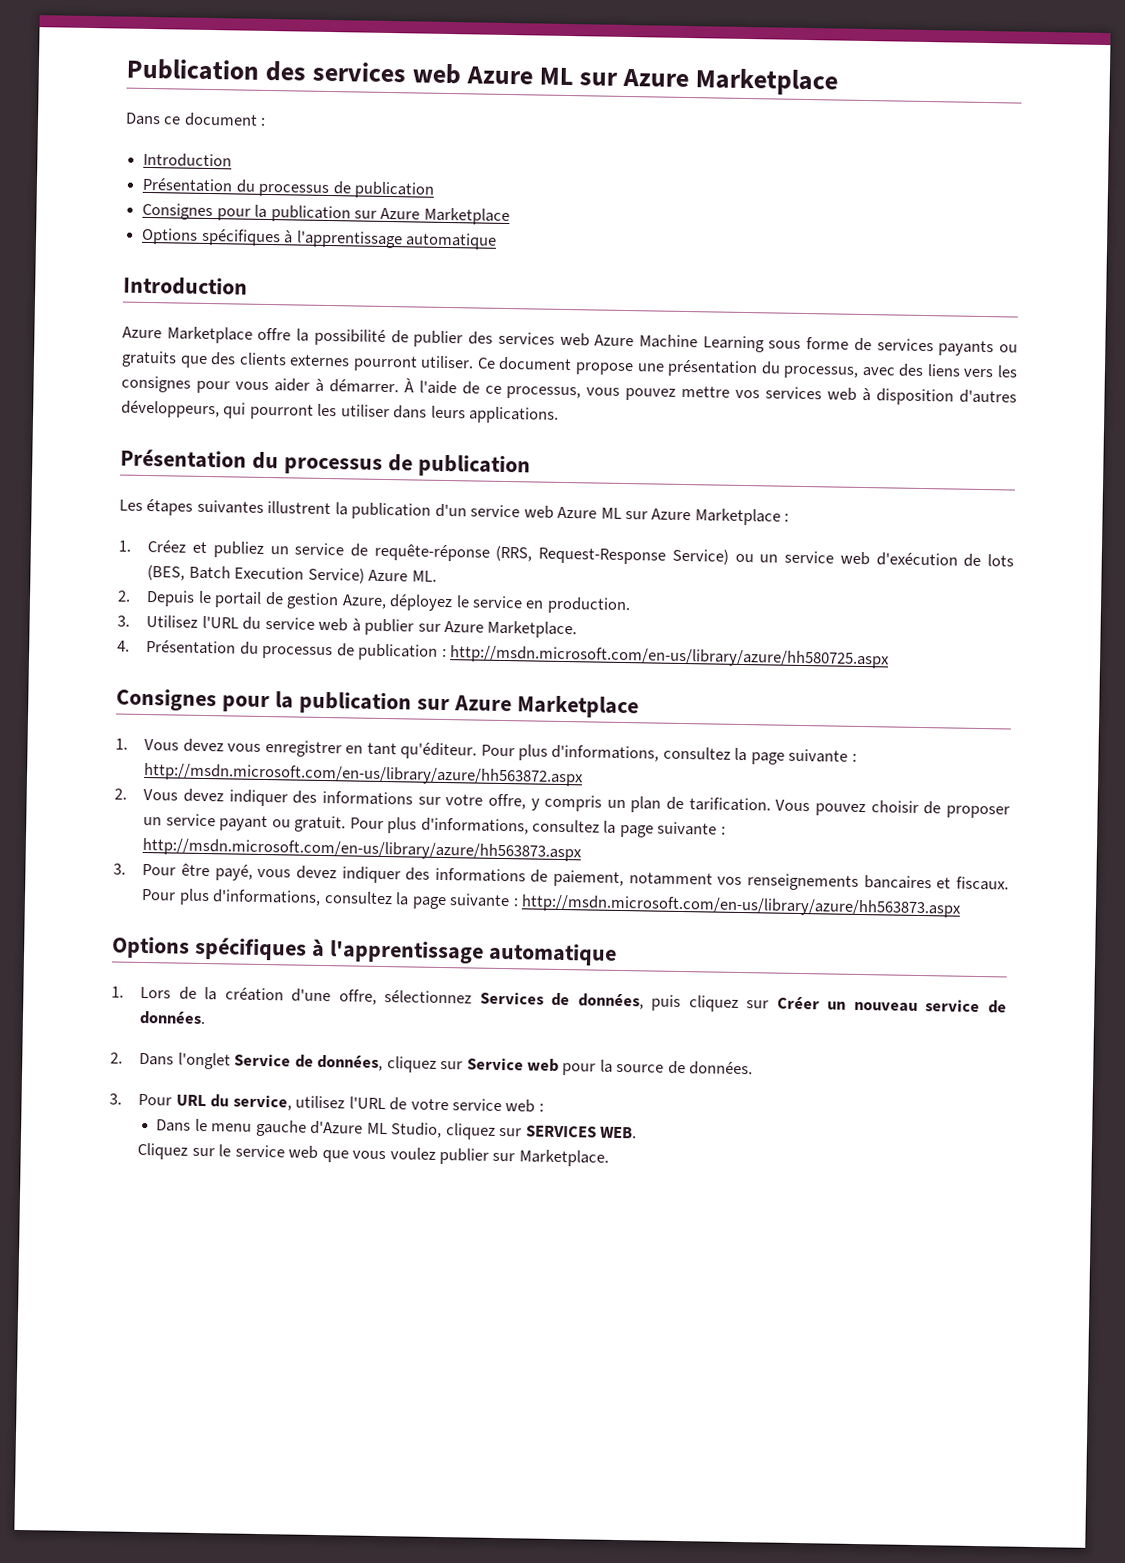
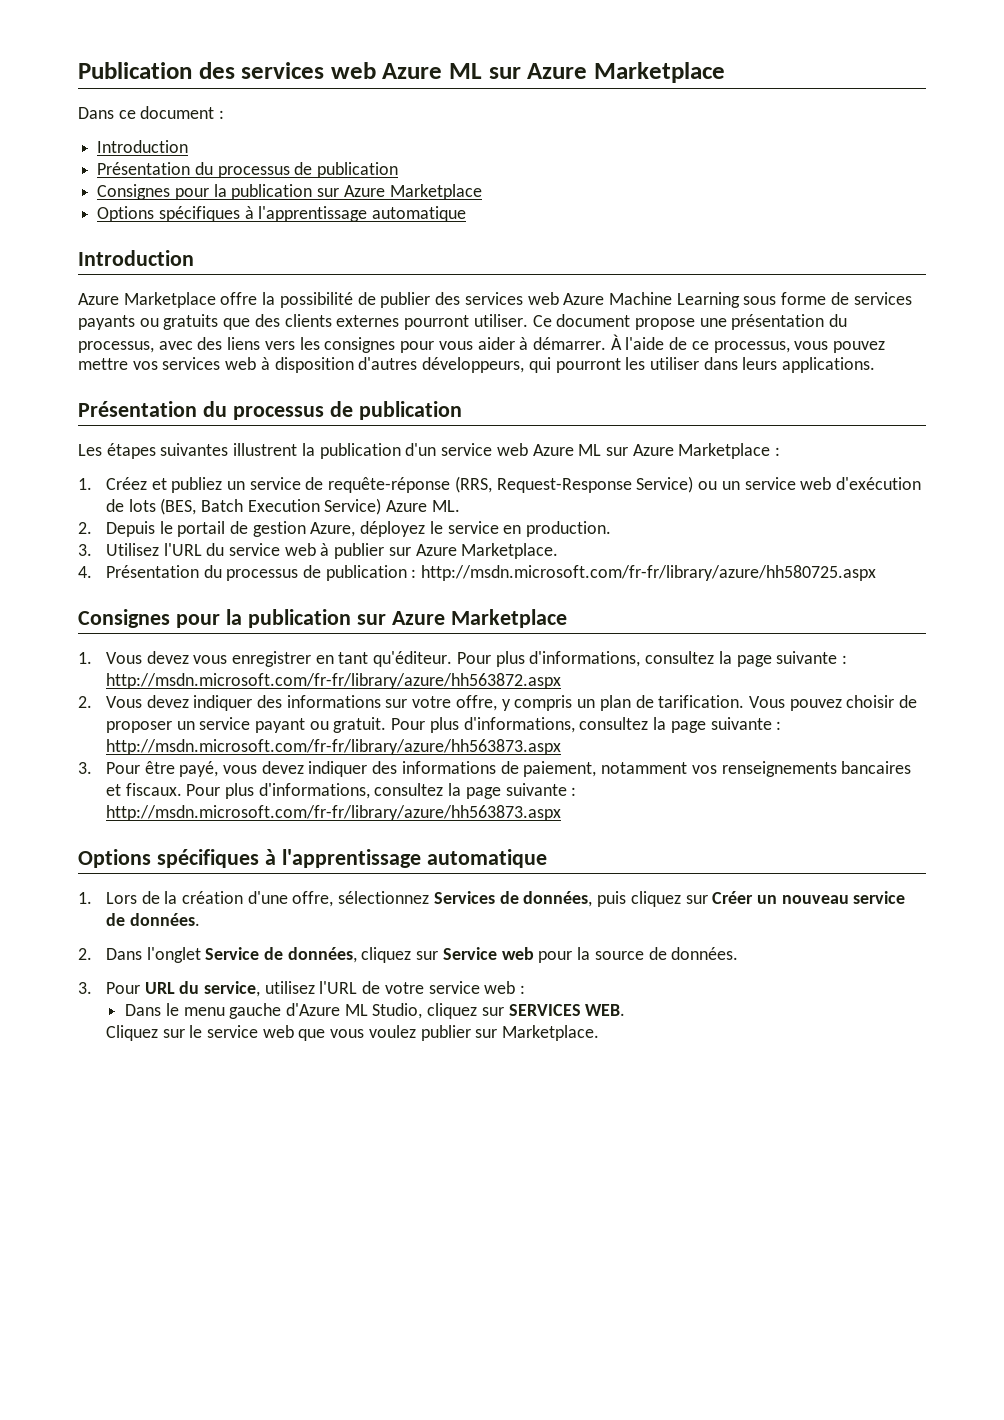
- 4. Présentation du processus de publication : http://msdn.microsoft.com/en-us/library/azure/hh580725.aspx
+ 4. Présentation du processus de publication : http://msdn.microsoft.com/fr-fr/library/azure/hh580725.aspx
- Pour plus d'informations, consultez la page suivante : http://msdn.microsoft.com/en-us/library/azure/hh563872.aspx
+ Pour plus d'informations, consultez la page suivante : http://msdn.microsoft.com/fr-fr/library/azure/hh563872.aspx
- Vous pouvez choisir de proposer un service payant ou gratuit. Pour plus d'informations, consultez la page suivante : http://msdn.microsoft.com/en-us/library/azure/hh563873.aspx
+ Vous pouvez choisir de proposer un service payant ou gratuit. Pour plus d'informations, consultez la page suivante : http://msdn.microsoft.com/fr-fr/library/azure/hh563873.aspx
- 3. Pour être payé, vous devez indiquer des informations de paiement, notamment vos renseignements bancaires et fiscaux. Pour plus d'informations, consultez la page suivante : http://msdn.microsoft.com/en-us/library/azure/hh563873.aspx
+ 3. Pour être payé, vous devez indiquer des informations de paiement, notamment vos renseignements bancaires et fiscaux. Pour plus d'informations, consultez la page suivante : http://msdn.microsoft.com/fr-fr/library/azure/hh563873.aspx

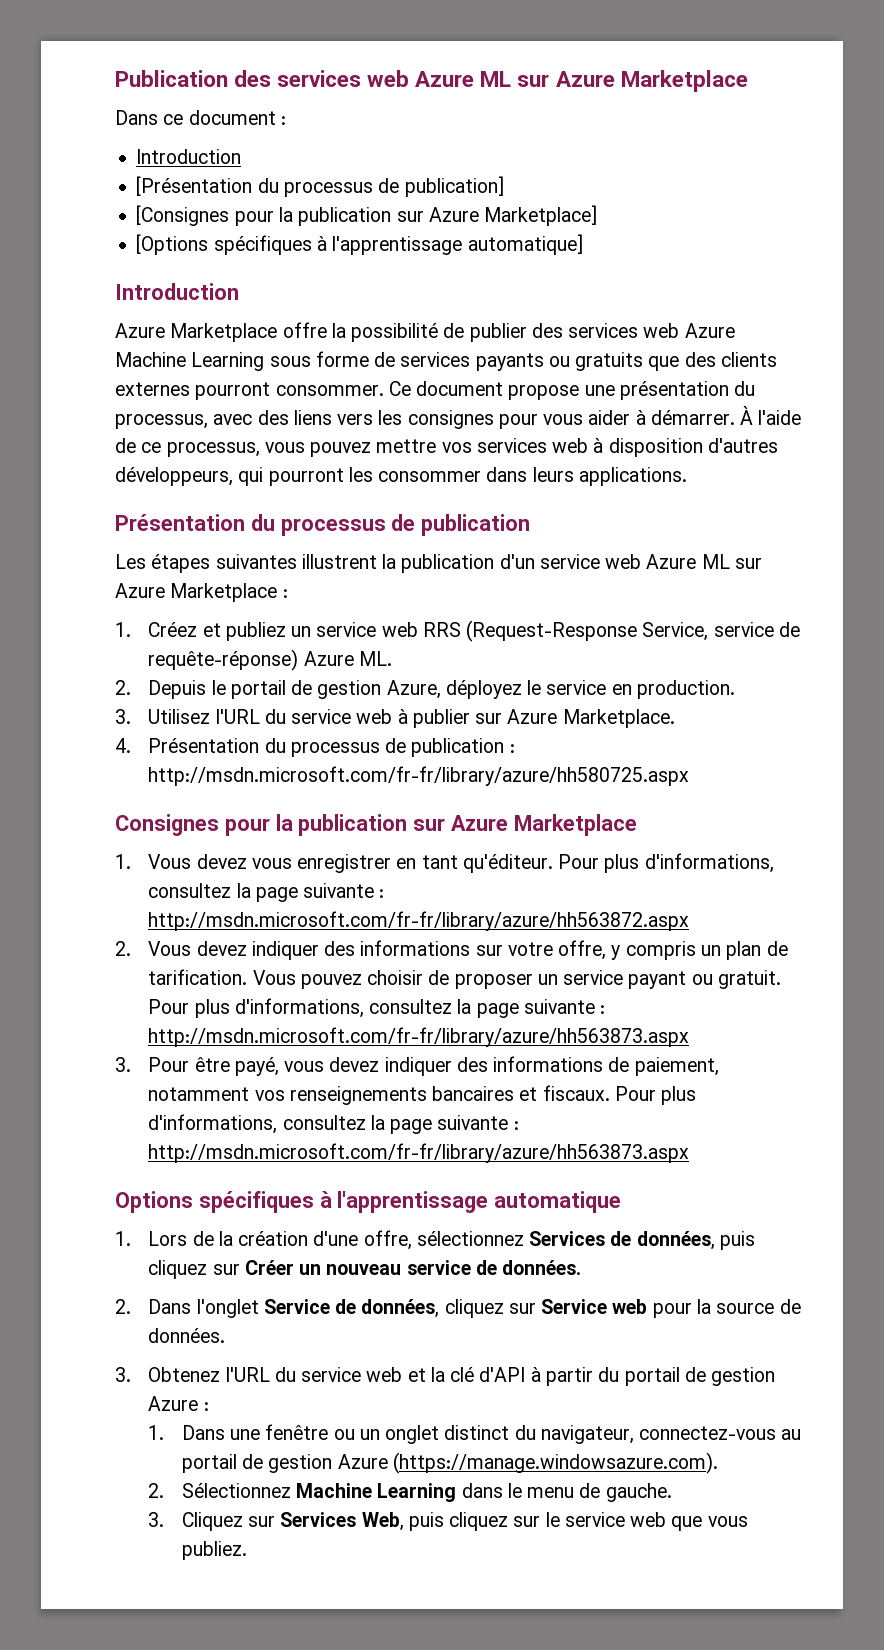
  Dans ce document :
  Introduction
- Présentation du processus de publication
- Consignes pour la publication sur Azure Marketplace
- Options spécifiques à l'apprentissage automatique
+ [Présentation du processus de publication]
+ [Consignes pour la publication sur Azure Marketplace]
+ [Options spécifiques à l'apprentissage automatique]
- Azure Marketplace offre la possibilité de publier des services web Azure Machine Learning sous forme de services payants ou gratuits que des clients externes pourront utiliser.
+ Azure Marketplace offre la possibilité de publier des services web Azure Machine Learning sous forme de services payants ou gratuits que des clients externes pourront consommer.
- À l'aide de ce processus, vous pouvez mettre vos services web à disposition d'autres développeurs, qui pourront les utiliser dans leurs applications.
+ À l'aide de ce processus, vous pouvez mettre vos services web à disposition d'autres développeurs, qui pourront les consommer dans leurs applications.
- 1. Créez et publiez un service de requête-réponse (RRS, Request-Response Service) ou un service web d'exécution de lots (BES, Batch Execution Service) Azure ML.
+ 1. Créez et publiez un service web RRS (Request-Response Service, service de requête-réponse) Azure ML.
- 3. Pour URL du service, utilisez l'URL de votre service web :
- Dans le menu gauche d'Azure ML Studio, cliquez sur SERVICES WEB.
- Cliquez sur le service web que vous voulez publier sur Marketplace.
+ 3. Obtenez l'URL du service web et la clé d'API à partir du portail de gestion Azure :
+ 1. Dans une fenêtre ou un onglet distinct du navigateur, connectez-vous au portail de gestion Azure (https://manage.windowsazure.com).
+ 2. Sélectionnez Machine Learning dans le menu de gauche.
+ 3. Cliquez sur Services Web, puis cliquez sur le service web que vous publiez.

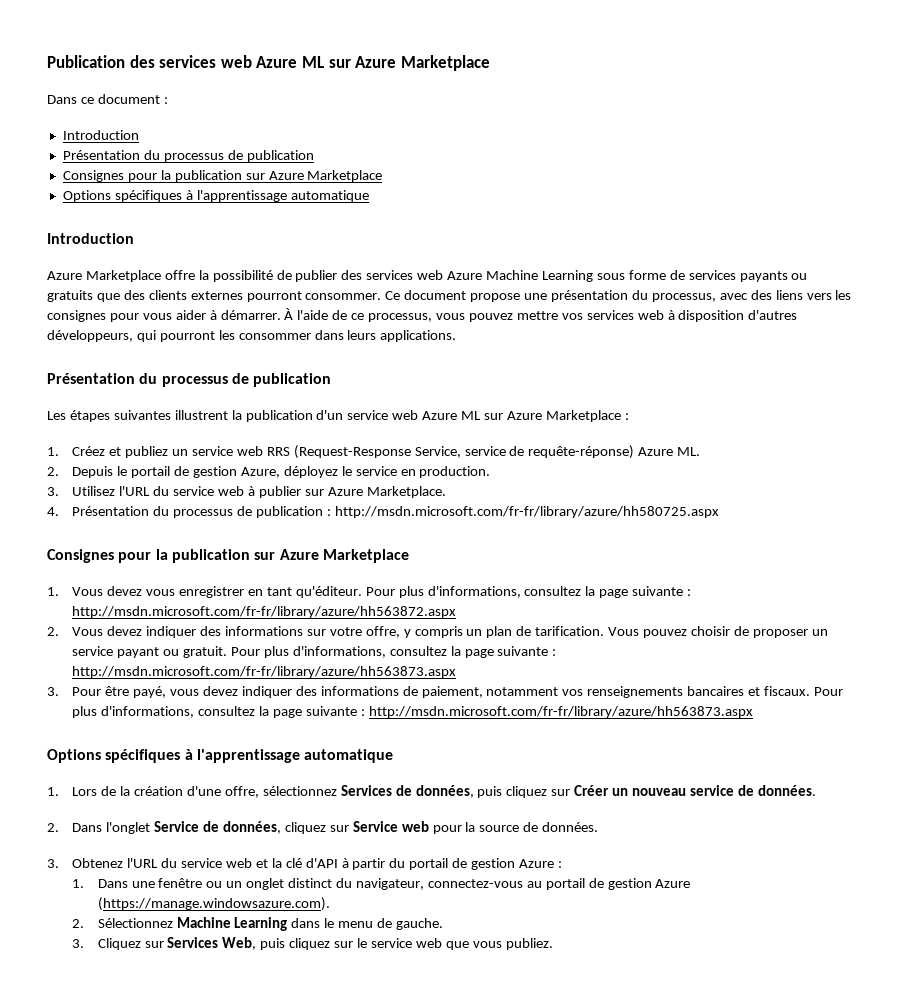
  Dans ce document :
  Introduction
- [Présentation du processus de publication]
- [Consignes pour la publication sur Azure Marketplace]
- [Options spécifiques à l'apprentissage automatique]
+ Présentation du processus de publication
+ Consignes pour la publication sur Azure Marketplace
+ Options spécifiques à l'apprentissage automatique

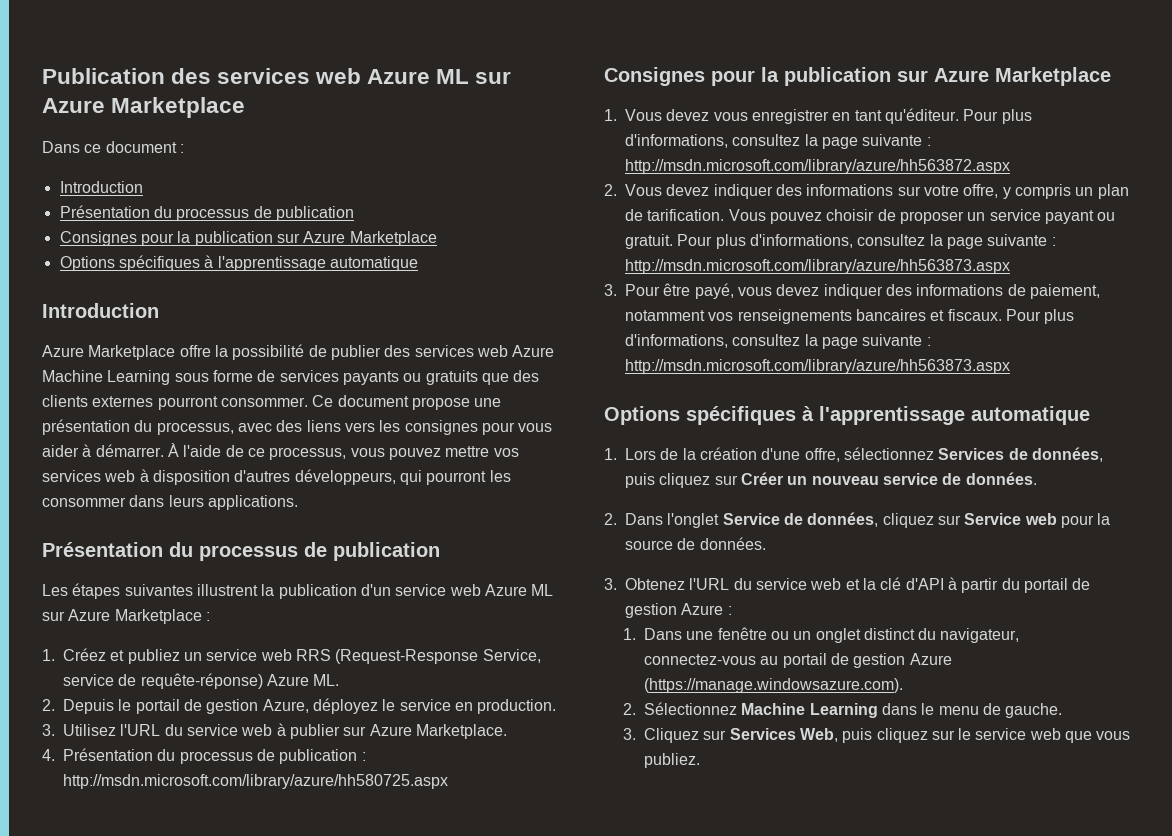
- 4. Présentation du processus de publication : http://msdn.microsoft.com/fr-fr/library/azure/hh580725.aspx
+ 4. Présentation du processus de publication : http://msdn.microsoft.com/library/azure/hh580725.aspx
- Pour plus d'informations, consultez la page suivante : http://msdn.microsoft.com/fr-fr/library/azure/hh563872.aspx
+ Pour plus d'informations, consultez la page suivante : http://msdn.microsoft.com/library/azure/hh563872.aspx
- Vous pouvez choisir de proposer un service payant ou gratuit. Pour plus d'informations, consultez la page suivante : http://msdn.microsoft.com/fr-fr/library/azure/hh563873.aspx
+ Vous pouvez choisir de proposer un service payant ou gratuit. Pour plus d'informations, consultez la page suivante : http://msdn.microsoft.com/library/azure/hh563873.aspx
- 3. Pour être payé, vous devez indiquer des informations de paiement, notamment vos renseignements bancaires et fiscaux. Pour plus d'informations, consultez la page suivante : http://msdn.microsoft.com/fr-fr/library/azure/hh563873.aspx
+ 3. Pour être payé, vous devez indiquer des informations de paiement, notamment vos renseignements bancaires et fiscaux. Pour plus d'informations, consultez la page suivante : http://msdn.microsoft.com/library/azure/hh563873.aspx

